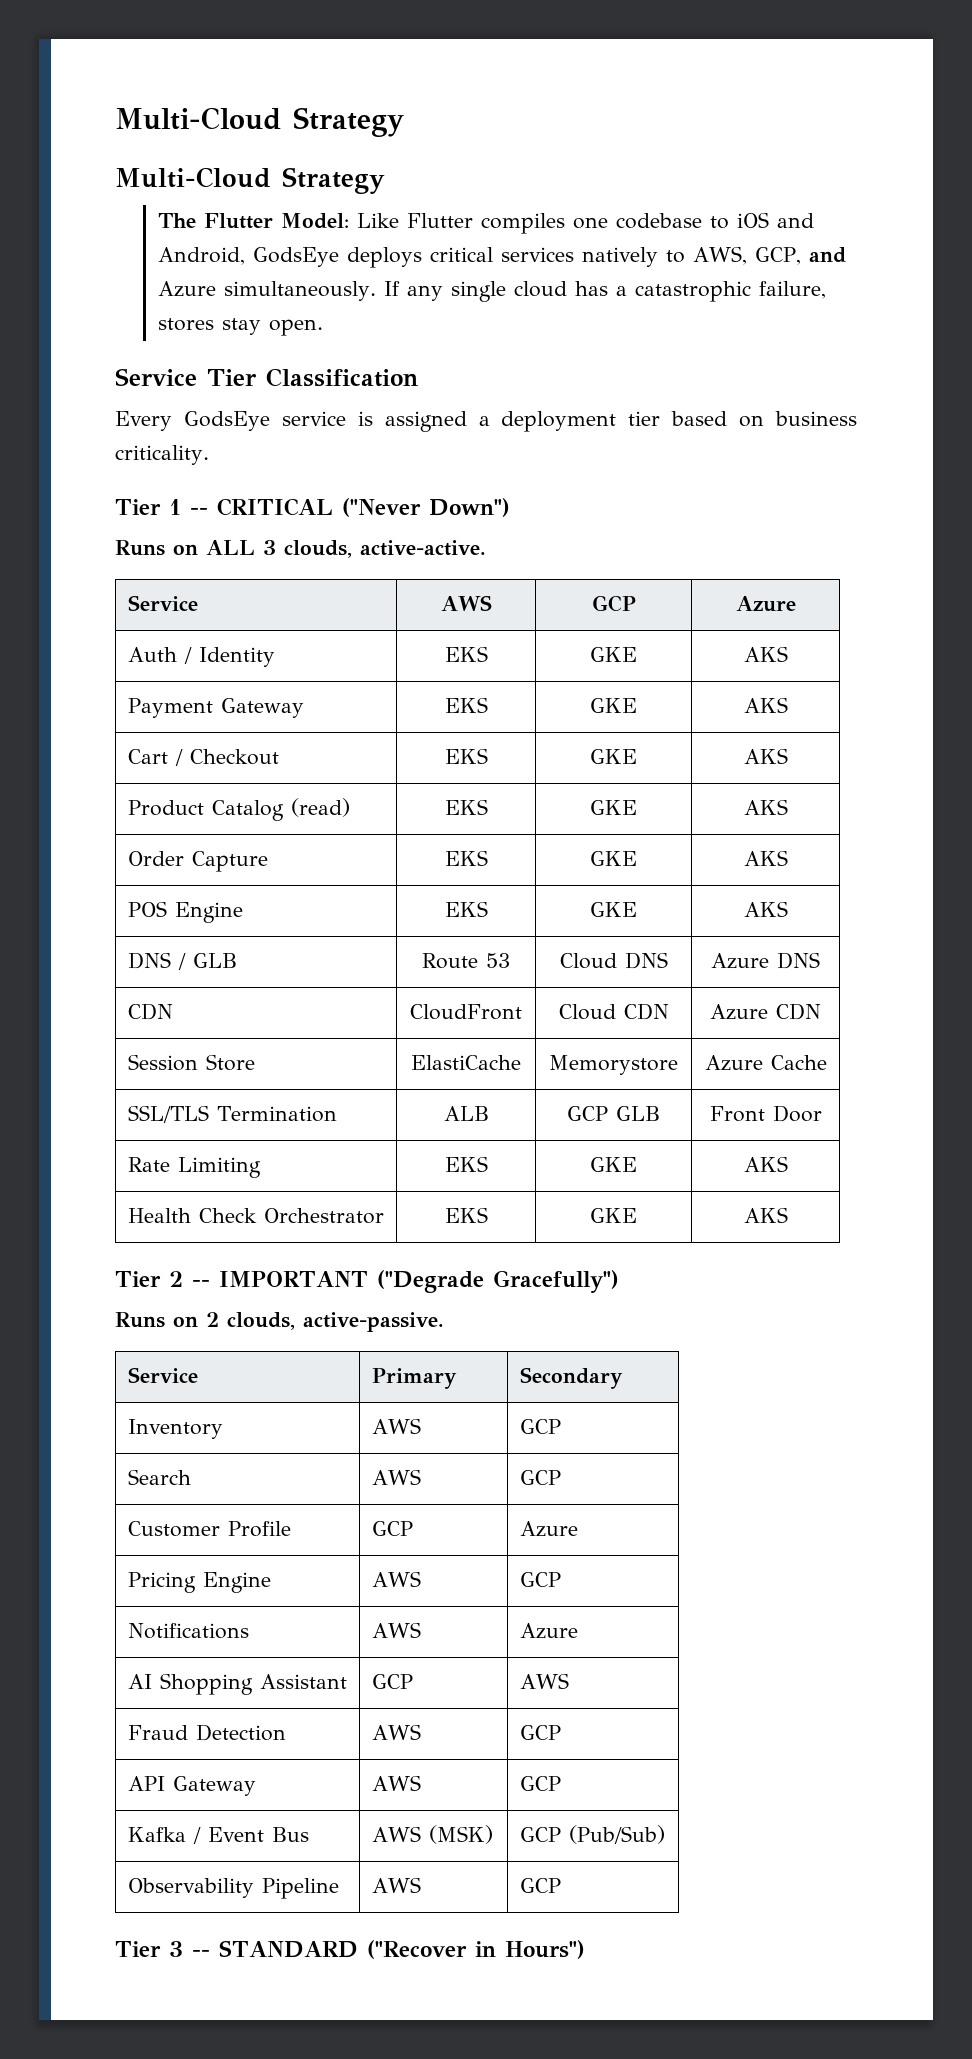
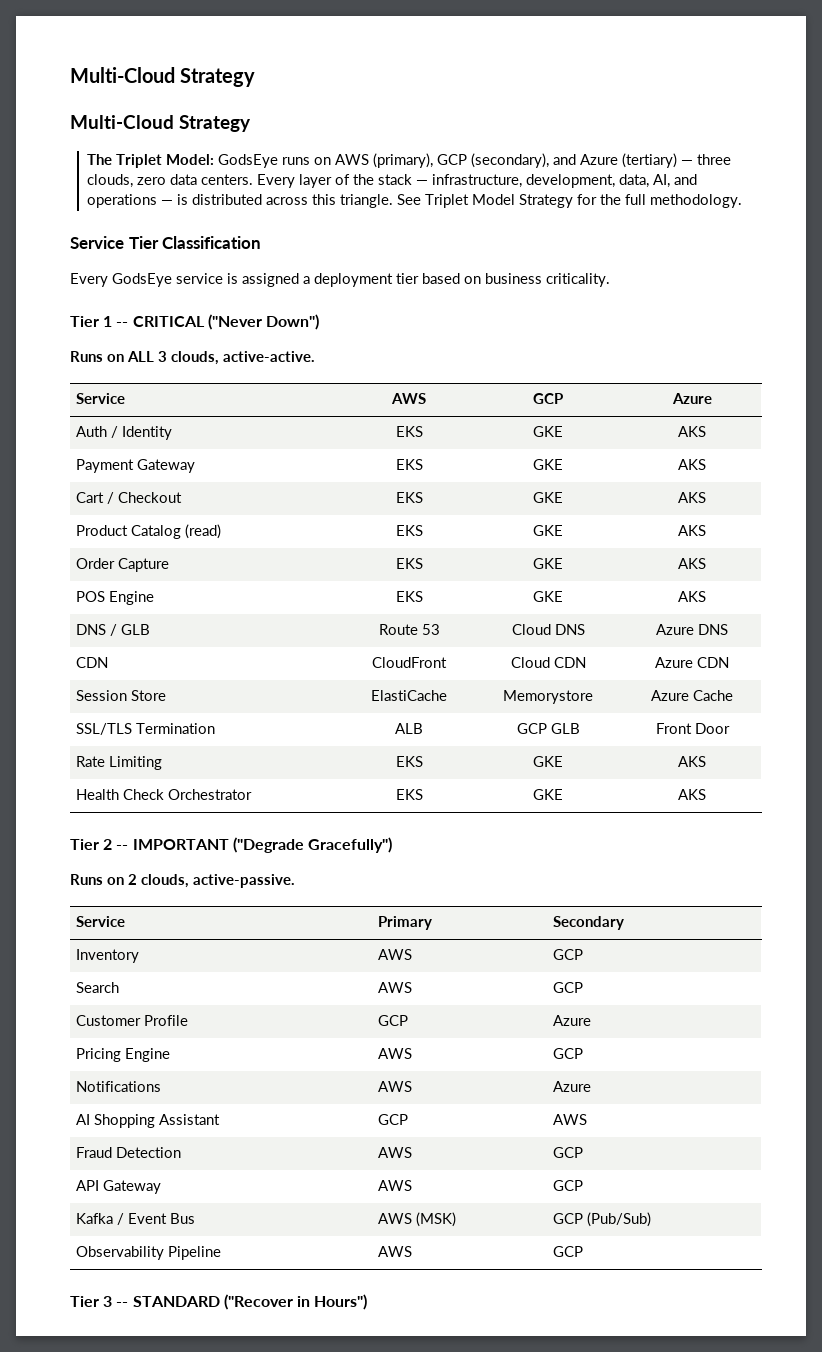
- The Flutter Model: Like Flutter compiles one codebase to iOS and Android, GodsEye deploys critical services natively to AWS, GCP, and Azure simultaneously. If any single cloud has a catastrophic failure, stores stay open.
+ The Triplet Model: GodsEye runs on AWS (primary), GCP (secondary), and Azure (tertiary) — three clouds, zero data centers. Every layer of the stack — infrastructure, development, data, AI, and operations — is distributed across this triangle. See Triplet Model Strategy for the full methodology.

